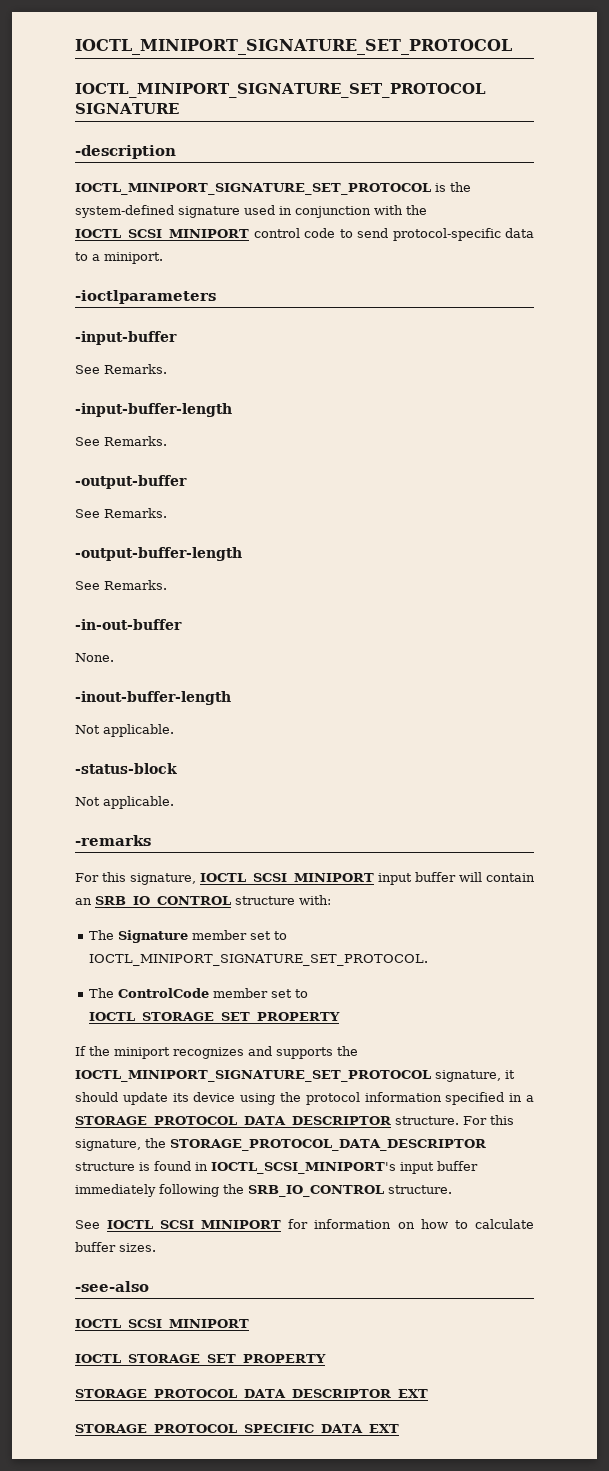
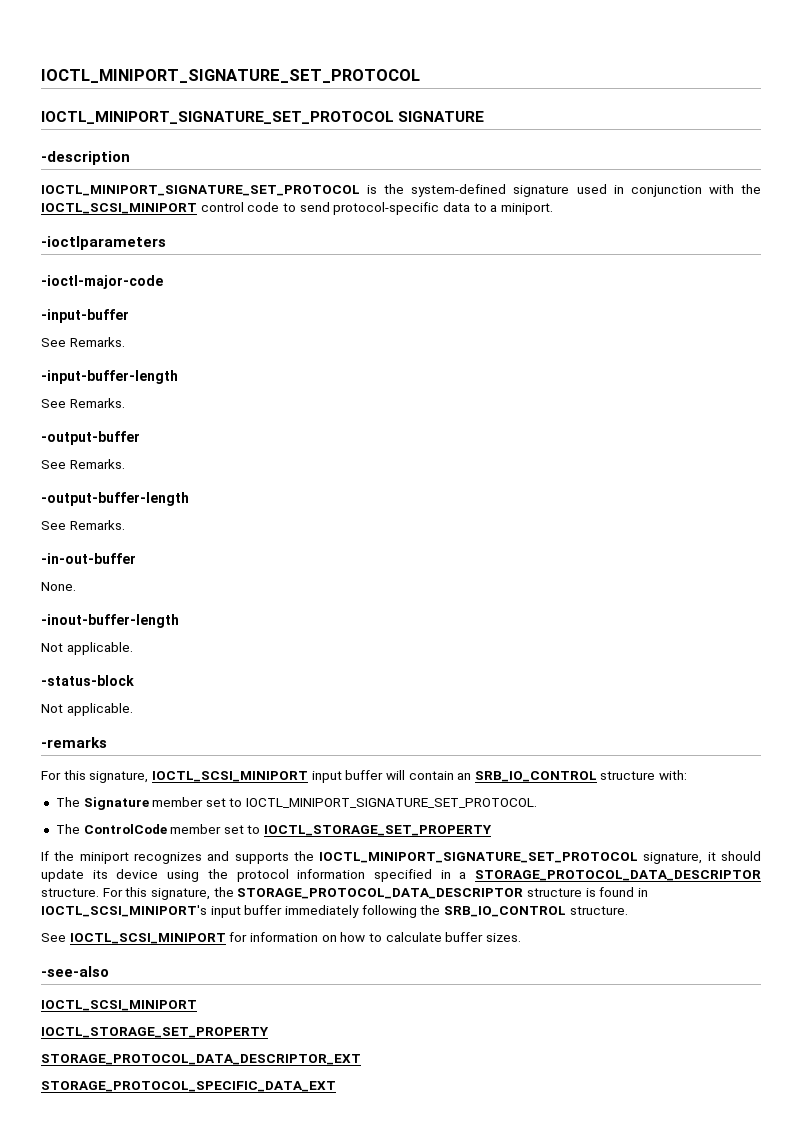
+ -ioctl-major-code

